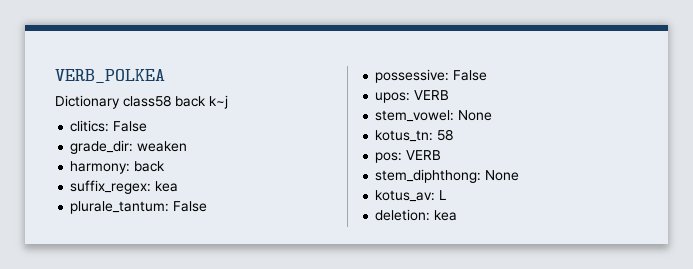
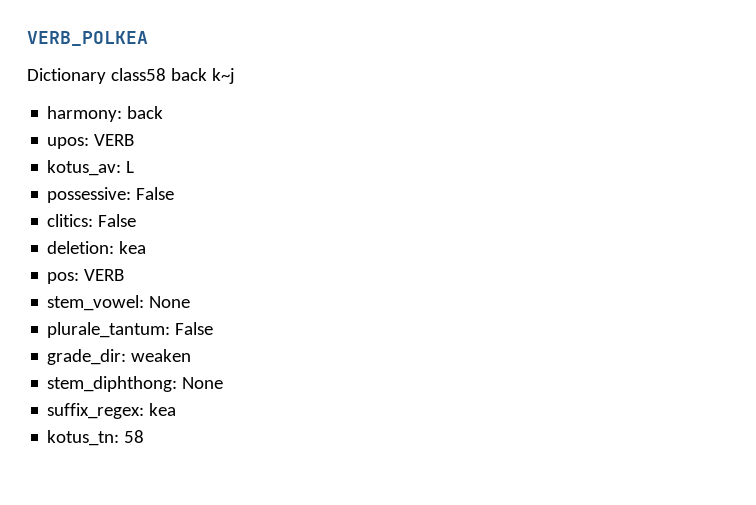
+ harmony: back
+ upos: VERB
+ kotus_av: L
+ possessive: False
  clitics: False
+ deletion: kea
+ pos: VERB
+ stem_vowel: None
+ plurale_tantum: False
- harmony: back
+ stem_diphthong: None
- plurale_tantum: False
- possessive: False
- upos: VERB
- stem_vowel: None
  kotus_tn: 58
- pos: VERB
- stem_diphthong: None
- kotus_av: L
- deletion: kea

